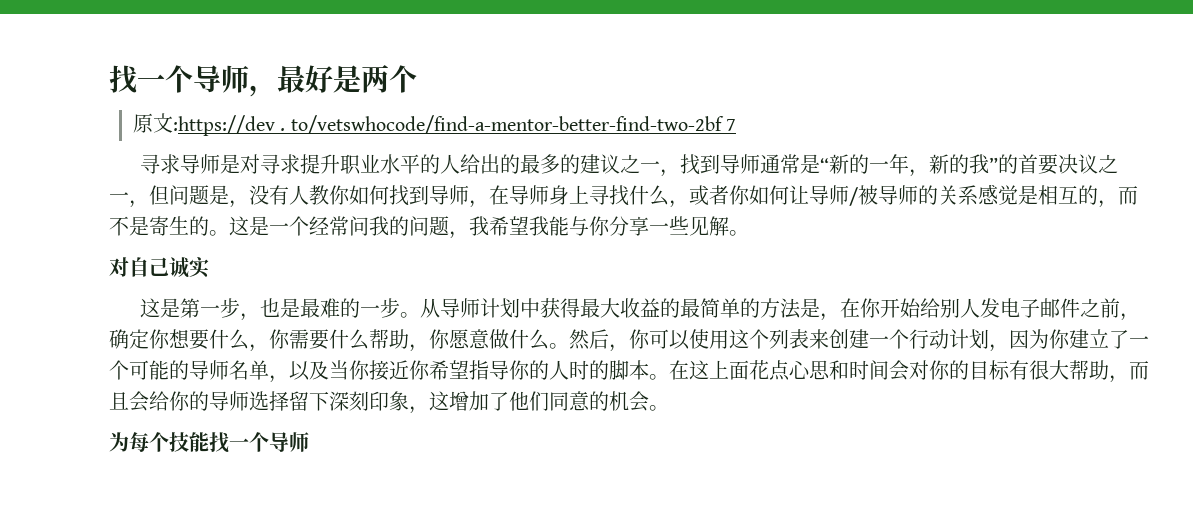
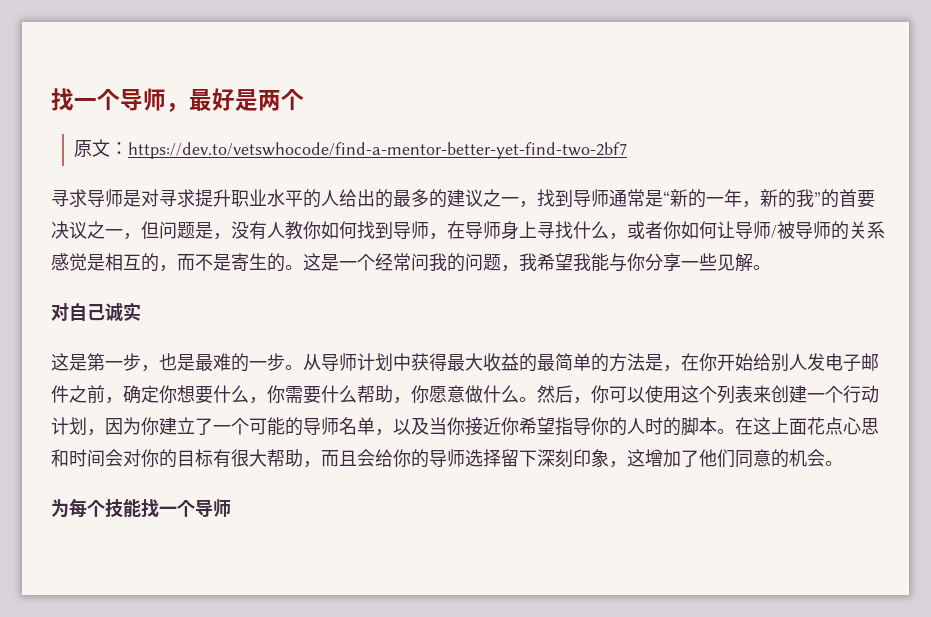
- 原文:https://dev . to/vetswhocode/find-a-mentor-better-find-two-2bf 7
+ 原文：https://dev.to/vetswhocode/find-a-mentor-better-yet-find-two-2bf7

